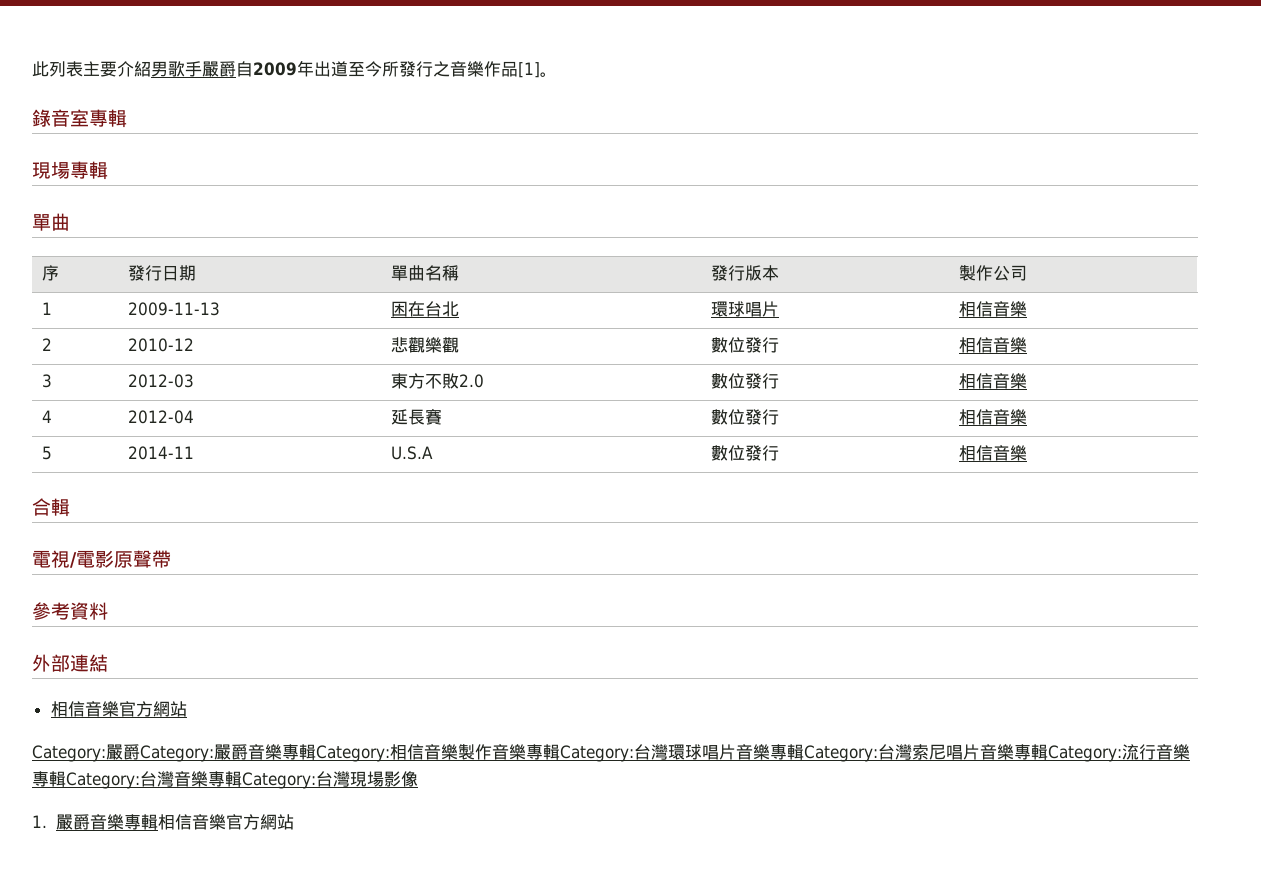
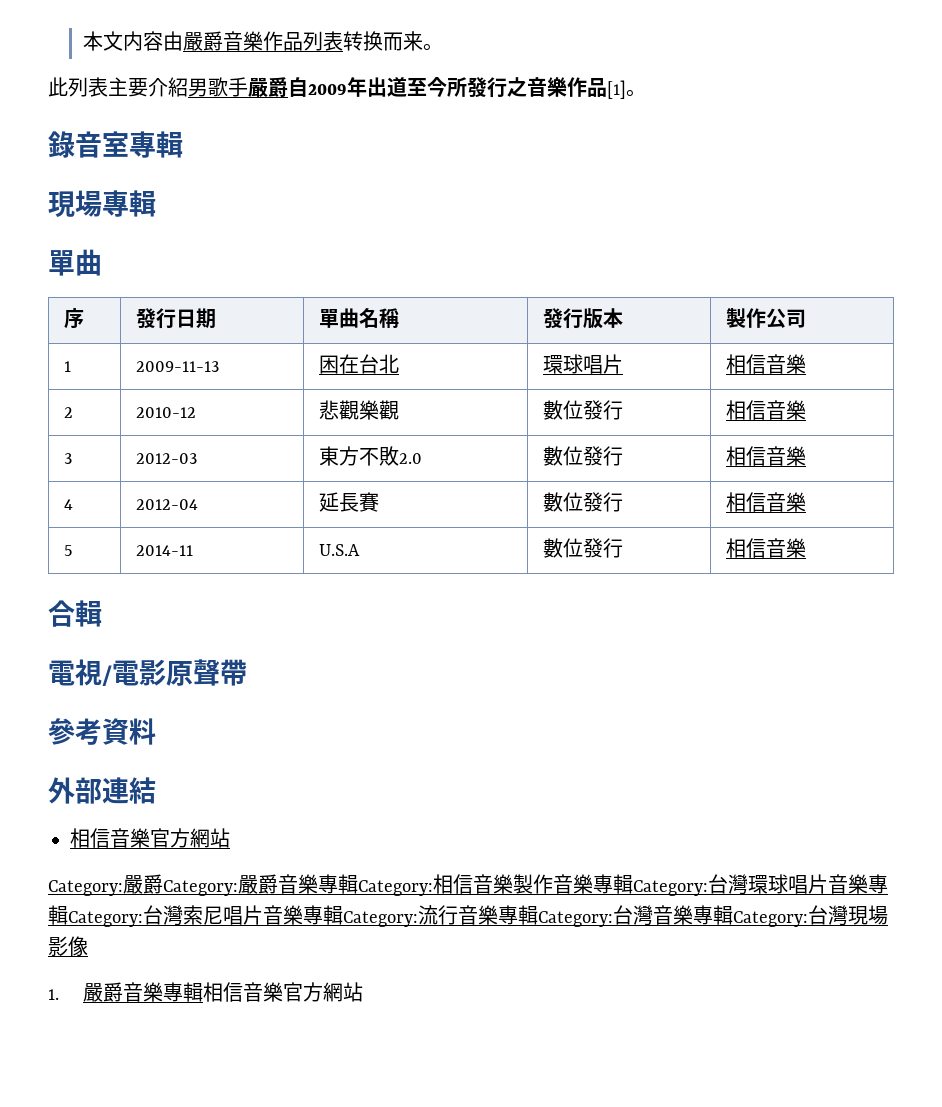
+ 本文内容由嚴爵音樂作品列表转换而来。

